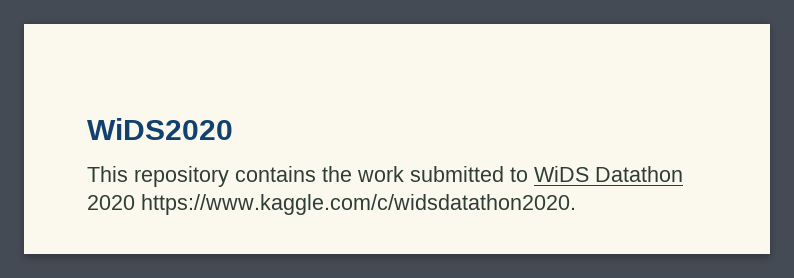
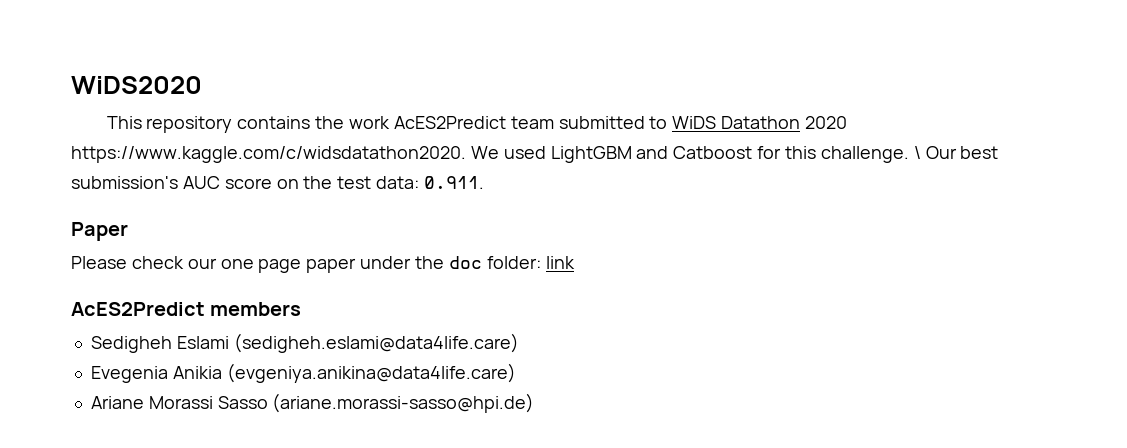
- This repository contains the work submitted to WiDS Datathon 2020 https://www.kaggle.com/c/widsdatathon2020.
+ This repository contains the work AcES2Predict team submitted to WiDS Datathon 2020 https://www.kaggle.com/c/widsdatathon2020. We used LightGBM and Catboost for this challenge. \ Our best submission's AUC score on the test data: 0.911.
+ Paper
+ Please check our one page paper under the doc folder: link
+ AcES2Predict members
+ Sedigheh Eslami (sedigheh.eslami@data4life.care)
+ Evegenia Anikia (evgeniya.anikina@data4life.care)
+ Ariane Morassi Sasso (ariane.morassi-sasso@hpi.de)

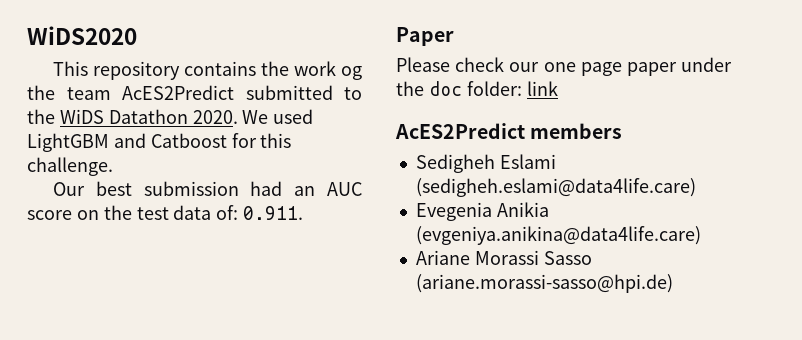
- This repository contains the work AcES2Predict team submitted to WiDS Datathon 2020 https://www.kaggle.com/c/widsdatathon2020. We used LightGBM and Catboost for this challenge. \ Our best submission's AUC score on the test data: 0.911.
+ This repository contains the work og the team AcES2Predict submitted to the WiDS Datathon 2020. We used LightGBM and Catboost for this challenge.
+ Our best submission had an AUC score on the test data of: 0.911.

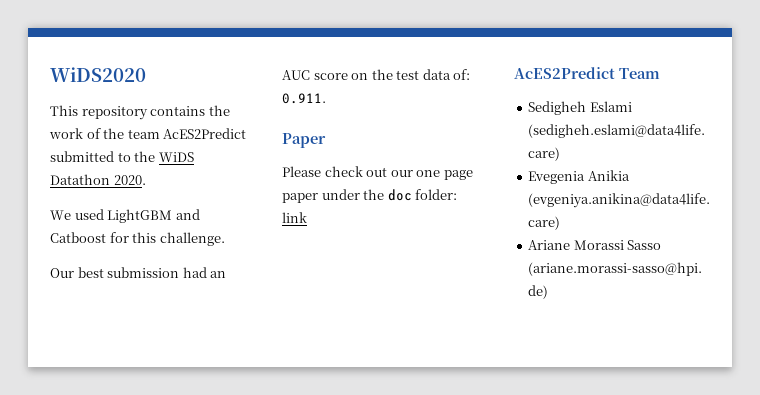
- This repository contains the work og the team AcES2Predict submitted to the WiDS Datathon 2020. We used LightGBM and Catboost for this challenge.
+ This repository contains the work of the team AcES2Predict submitted to the WiDS Datathon 2020.
+ We used LightGBM and Catboost for this challenge.
- Please check our one page paper under the doc folder: link
+ Please check out our one page paper under the doc folder: link
- AcES2Predict members
+ AcES2Predict Team

